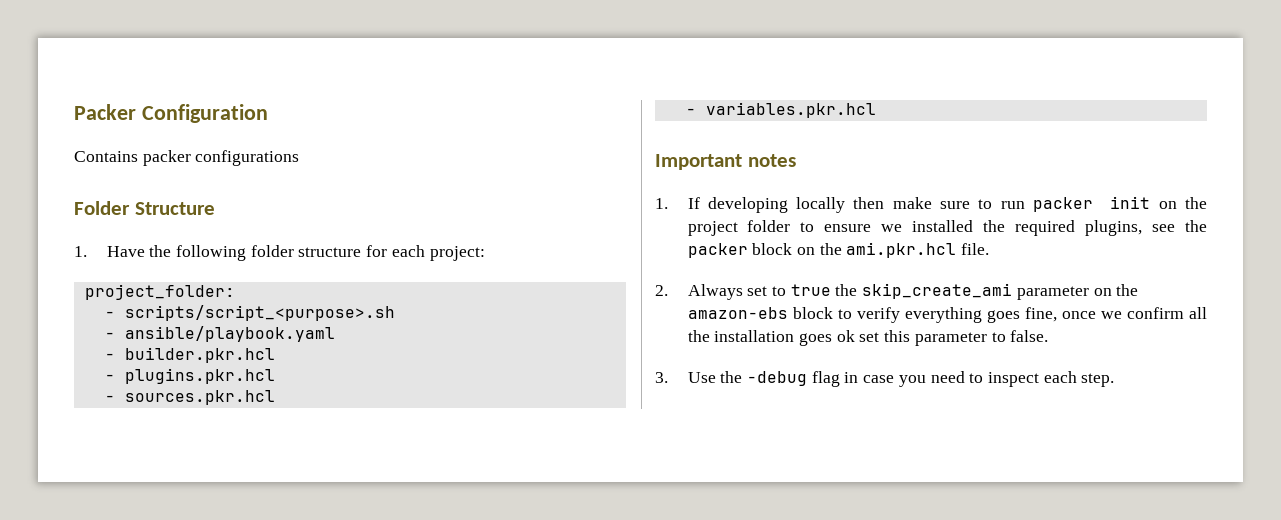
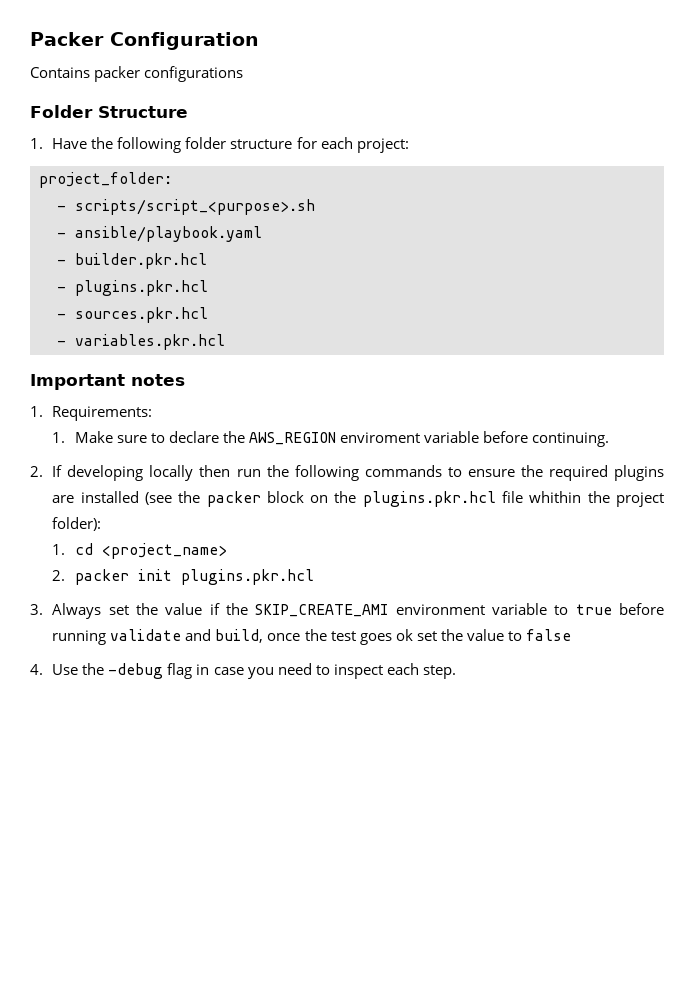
- 1. If developing locally then make sure to run packer init on the project folder to ensure we installed the required plugins, see the packer block on the ami.pkr.hcl file.
- 2. Always set to true the skip_create_ami parameter on the amazon-ebs block to verify everything goes fine, once we confirm all the installation goes ok set this parameter to false.
- 3. Use the -debug flag in case you need to inspect each step.
+ 1. Requirements:
+ 1. Make sure to declare the AWS_REGION enviroment variable before continuing.
+ 2. If developing locally then run the following commands to ensure the required plugins are installed (see the packer block on the plugins.pkr.hcl file whithin the project folder):
+ 1. cd <project_name>
+ 2. packer init plugins.pkr.hcl
+ 3. Always set the value if the SKIP_CREATE_AMI environment variable to true before running validate and build, once the test goes ok set the value to false
+ 4. Use the -debug flag in case you need to inspect each step.

